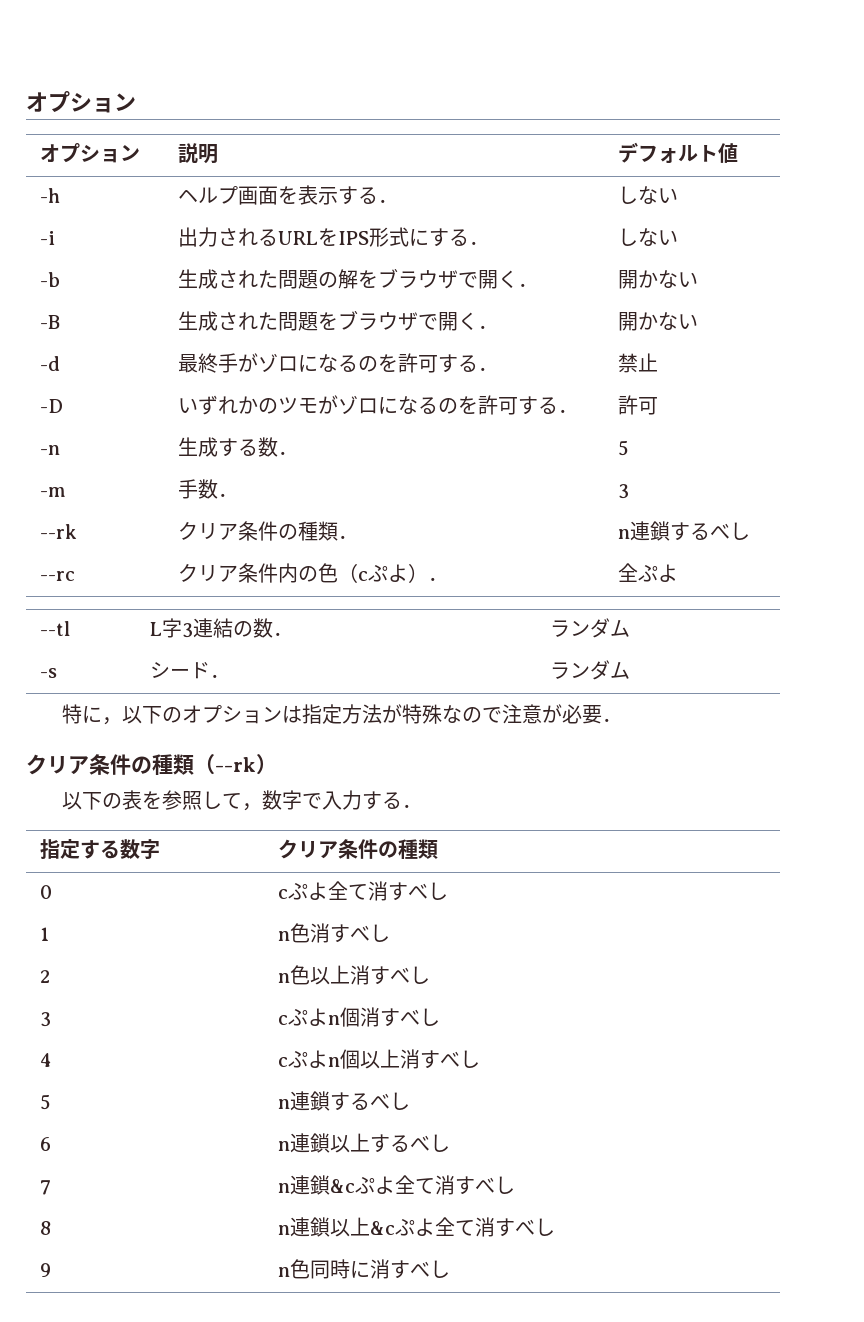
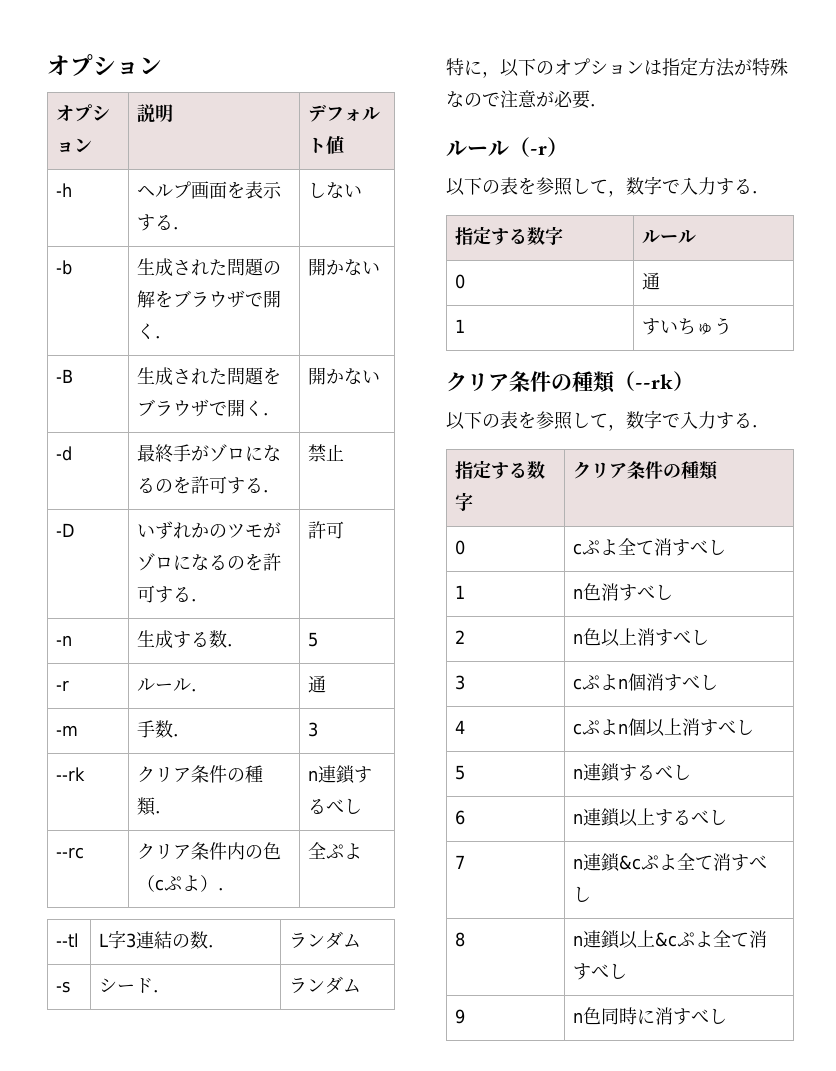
- -i | 出力されるURLをIPS形式にする． | しない
+ -r | ルール． | 通
+ ルール（-r）
+ 以下の表を参照して，数字で入力する．
+ 指定する数字 | ルール
+ 0 | 通
+ 1 | すいちゅう

